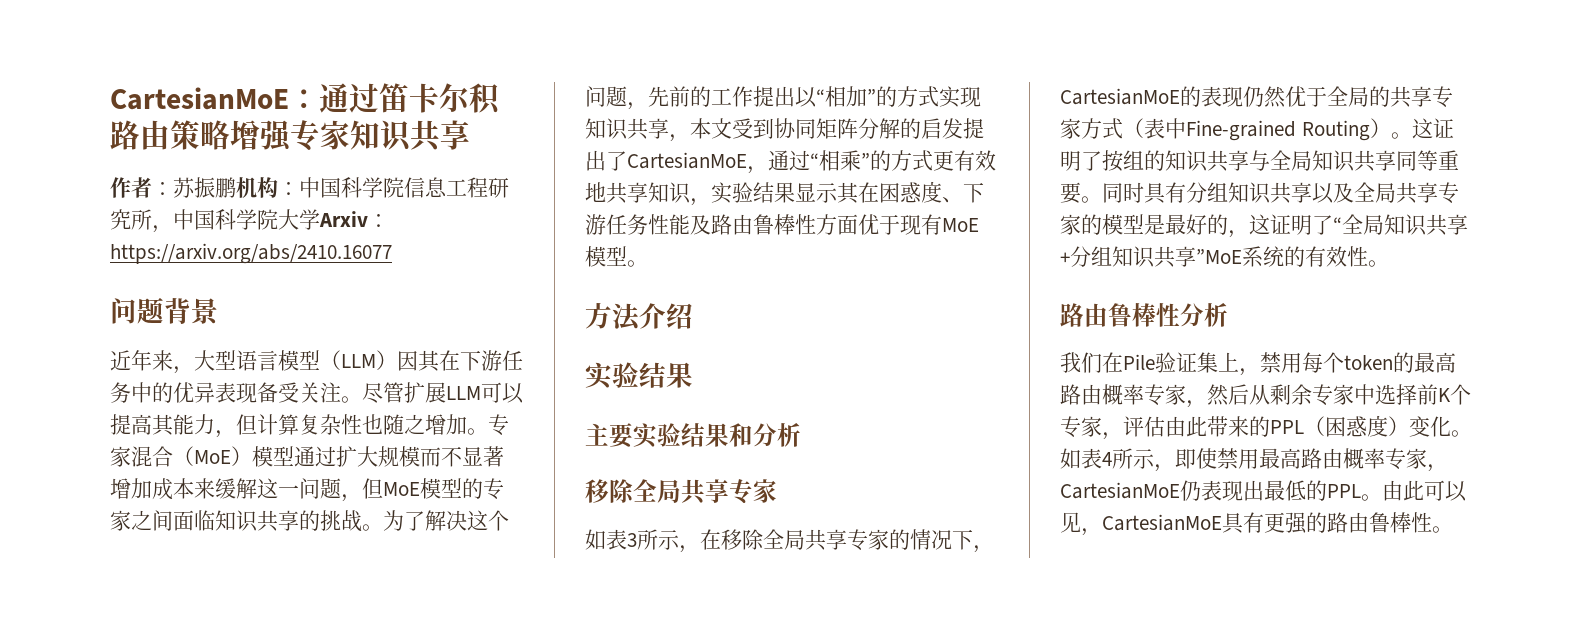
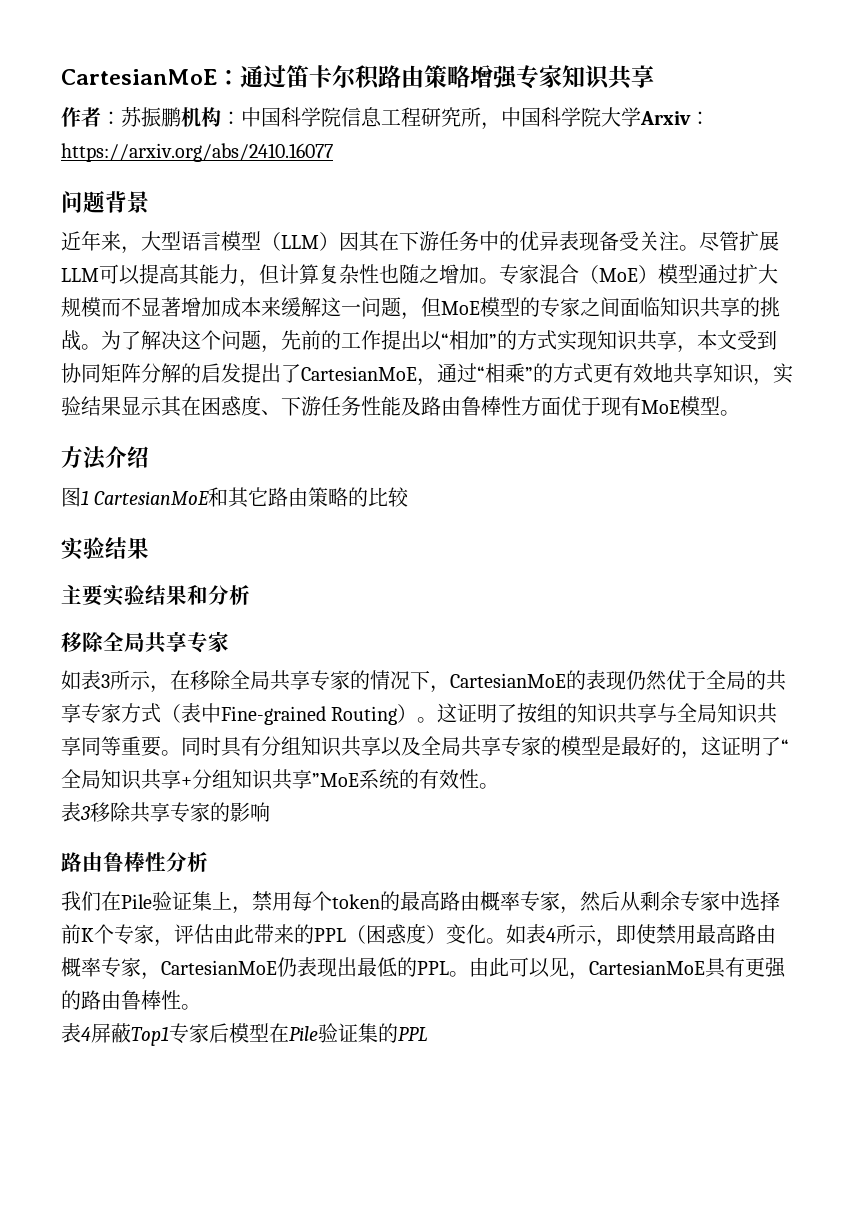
+ 图1 CartesianMoE和其它路由策略的比较
+ 表3移除共享专家的影响
+ 表4屏蔽Top1专家后模型在Pile验证集的PPL

